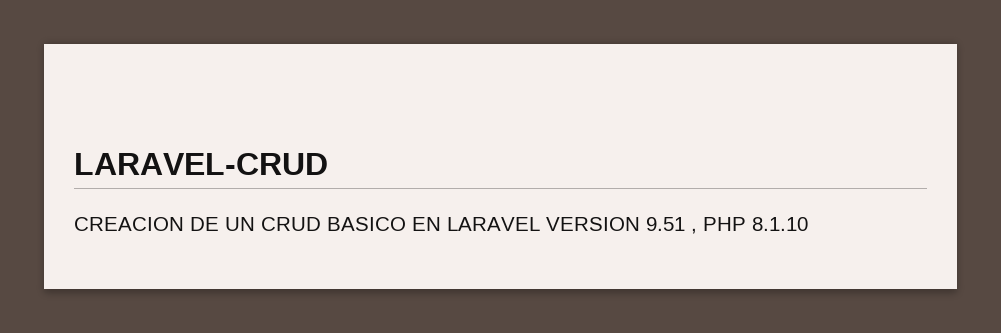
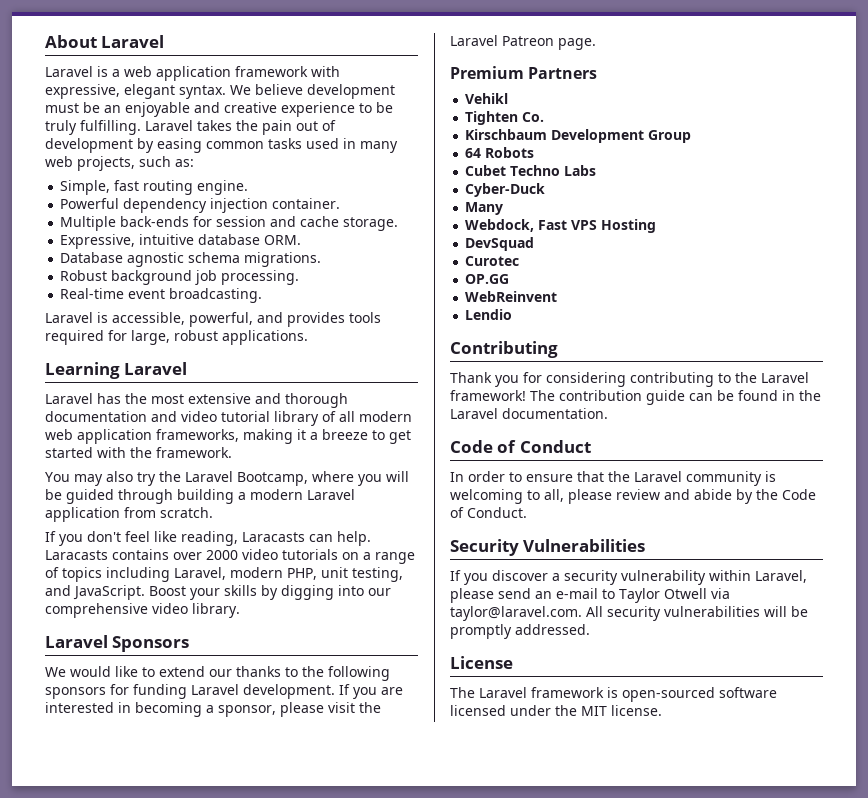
- LARAVEL-CRUD
- CREACION DE UN CRUD BASICO EN LARAVEL VERSION 9.51 , PHP 8.1.10
+ About Laravel
+ Laravel is a web application framework with expressive, elegant syntax. We believe development must be an enjoyable and creative experience to be truly fulfilling. Laravel takes the pain out of development by easing common tasks used in many web projects, such as:
+ Simple, fast routing engine.
+ Powerful dependency injection container.
+ Multiple back-ends for session and cache storage.
+ Expressive, intuitive database ORM.
+ Database agnostic schema migrations.
+ Robust background job processing.
+ Real-time event broadcasting.
+ Laravel is accessible, powerful, and provides tools required for large, robust applications.
+ Learning Laravel
+ Laravel has the most extensive and thorough documentation and video tutorial library of all modern web application frameworks, making it a breeze to get started with the framework.
+ You may also try the Laravel Bootcamp, where you will be guided through building a modern Laravel application from scratch.
+ If you don't feel like reading, Laracasts can help. Laracasts contains over 2000 video tutorials on a range of topics including Laravel, modern PHP, unit testing, and JavaScript. Boost your skills by digging into our comprehensive video library.
+ Laravel Sponsors
+ We would like to extend our thanks to the following sponsors for funding Laravel development. If you are interested in becoming a sponsor, please visit the Laravel Patreon page.
+ Premium Partners
+ Vehikl
+ Tighten Co.
+ Kirschbaum Development Group
+ 64 Robots
+ Cubet Techno Labs
+ Cyber-Duck
+ Many
+ Webdock, Fast VPS Hosting
+ DevSquad
+ Curotec
+ OP.GG
+ WebReinvent
+ Lendio
+ Contributing
+ Thank you for considering contributing to the Laravel framework! The contribution guide can be found in the Laravel documentation.
+ Code of Conduct
+ In order to ensure that the Laravel community is welcoming to all, please review and abide by the Code of Conduct.
+ Security Vulnerabilities
+ If you discover a security vulnerability within Laravel, please send an e-mail to Taylor Otwell via taylor@laravel.com. All security vulnerabilities will be promptly addressed.
+ License
+ The Laravel framework is open-sourced software licensed under the MIT license.

